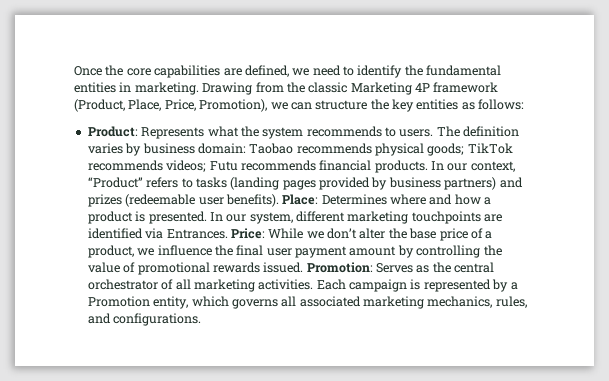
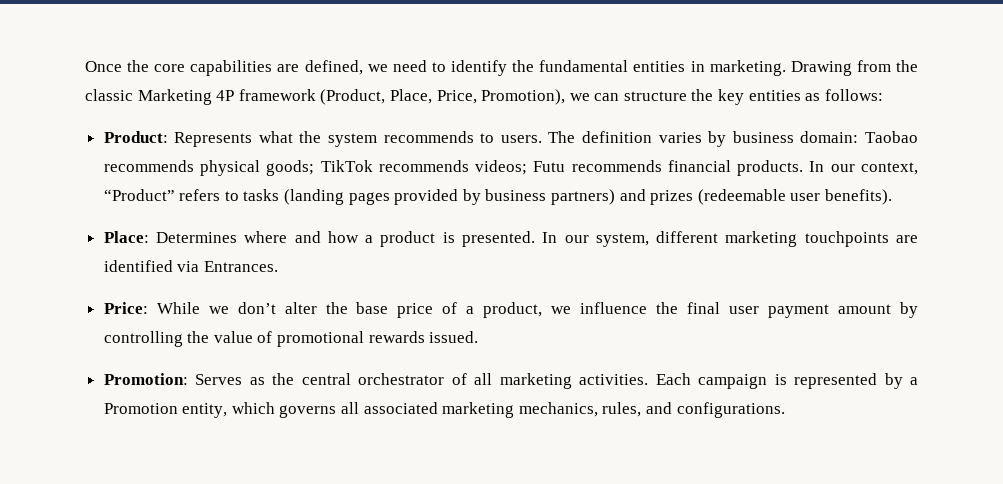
- In our context, “Product” refers to tasks (landing pages provided by business partners) and prizes (redeemable user benefits). Place: Determines where and how a product is presented.
+ In our context, “Product” refers to tasks (landing pages provided by business partners) and prizes (redeemable user benefits).
+ Place: Determines where and how a product is presented.
- In our system, different marketing touchpoints are identified via Entrances. Price: While we don’t alter the base price of a product, we influence the final user payment amount by controlling the value of promotional rewards issued. Promotion: Serves as the central orchestrator of all marketing activities.
+ In our system, different marketing touchpoints are identified via Entrances.
+ Price: While we don’t alter the base price of a product, we influence the final user payment amount by controlling the value of promotional rewards issued.
+ Promotion: Serves as the central orchestrator of all marketing activities.

